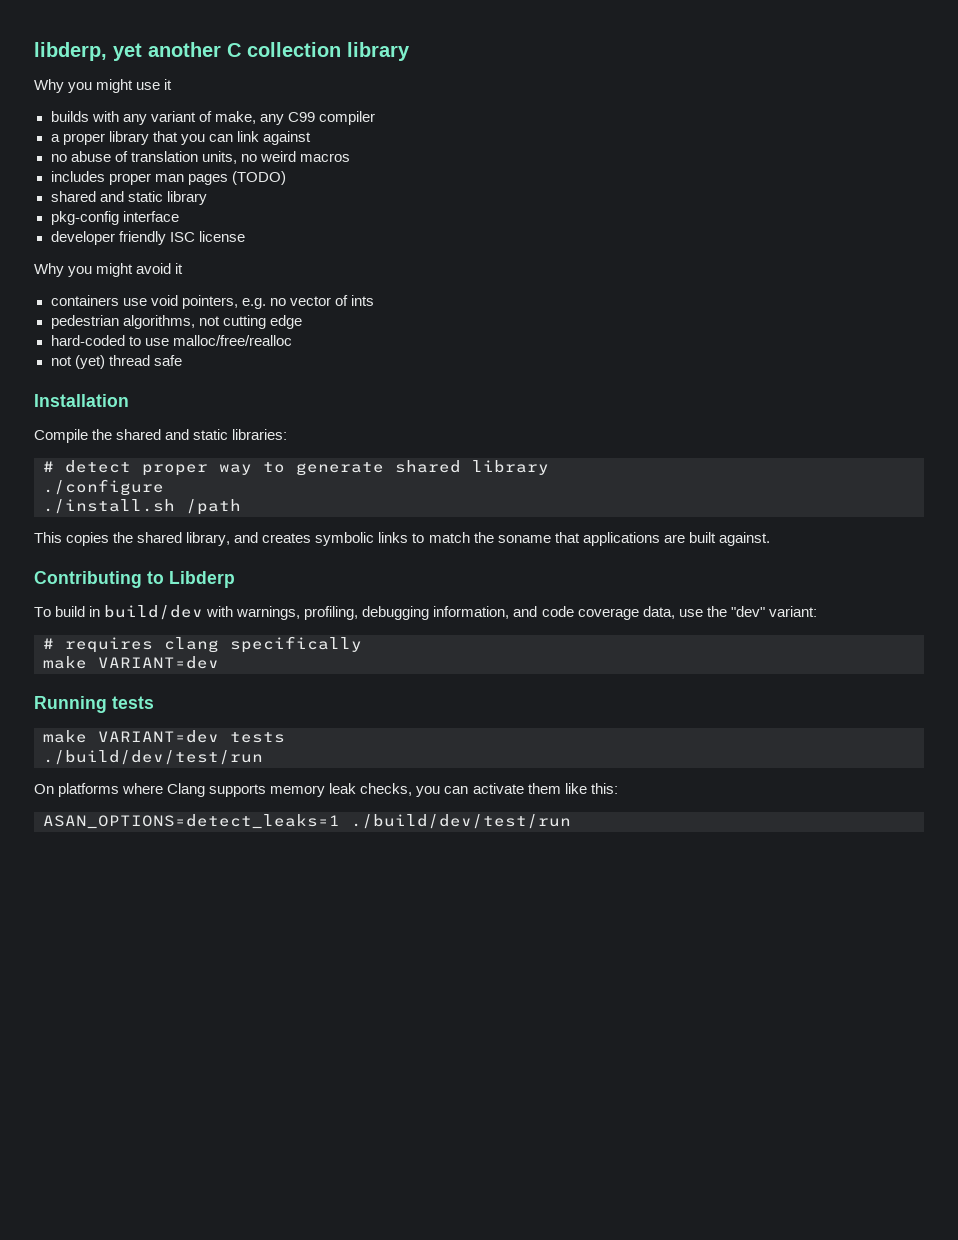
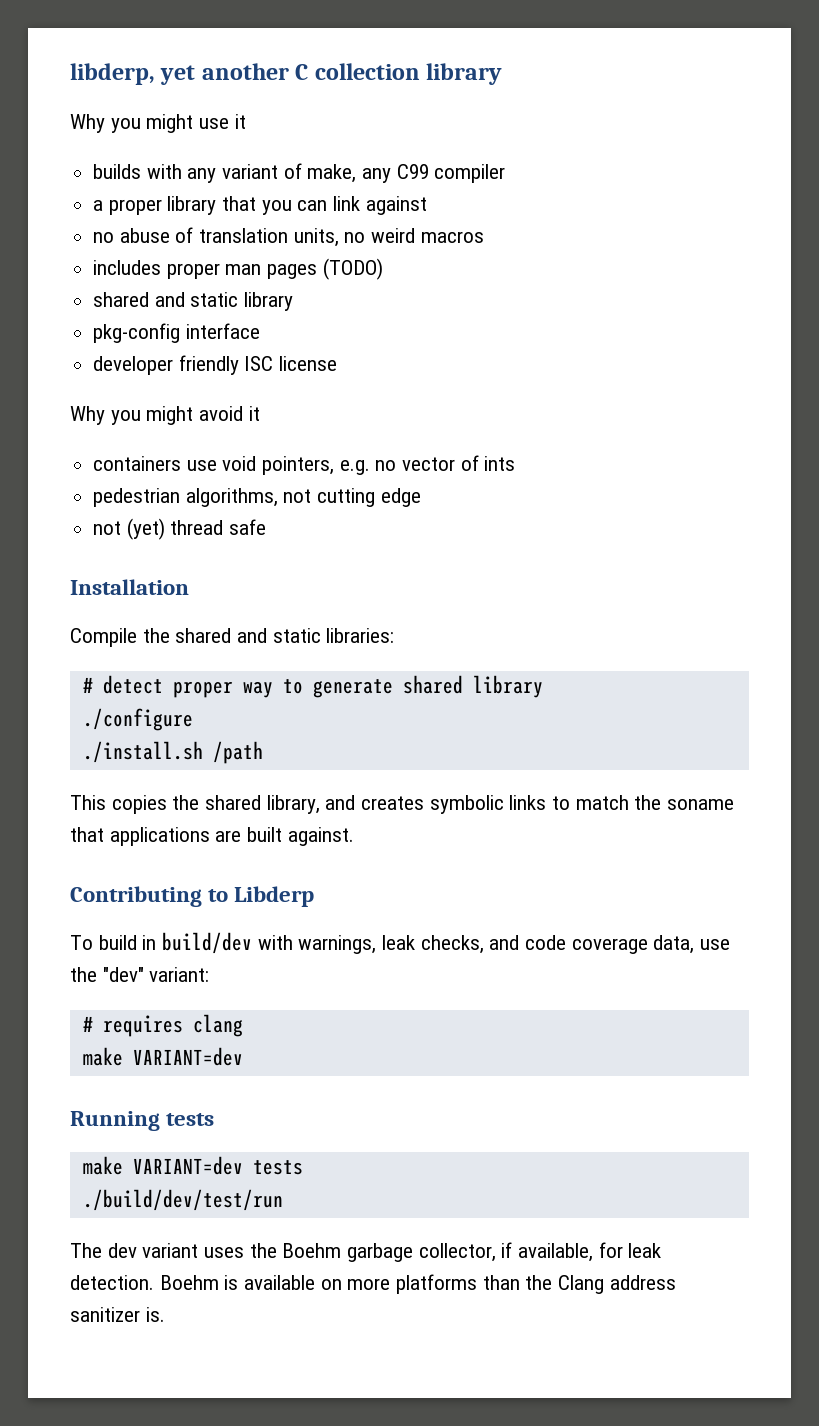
- hard-coded to use malloc/free/realloc
- To build in build/dev with warnings, profiling, debugging information, and code coverage data, use the "dev" variant:
+ To build in build/dev with warnings, leak checks, and code coverage data, use the "dev" variant:
- # requires clang specifically
+ # requires clang
- On platforms where Clang supports memory leak checks, you can activate them like this:
- ASAN_OPTIONS=detect_leaks=1 ./build/dev/test/run
+ The dev variant uses the Boehm garbage collector, if available, for leak detection. Boehm is available on more platforms than the Clang address sanitizer is.

